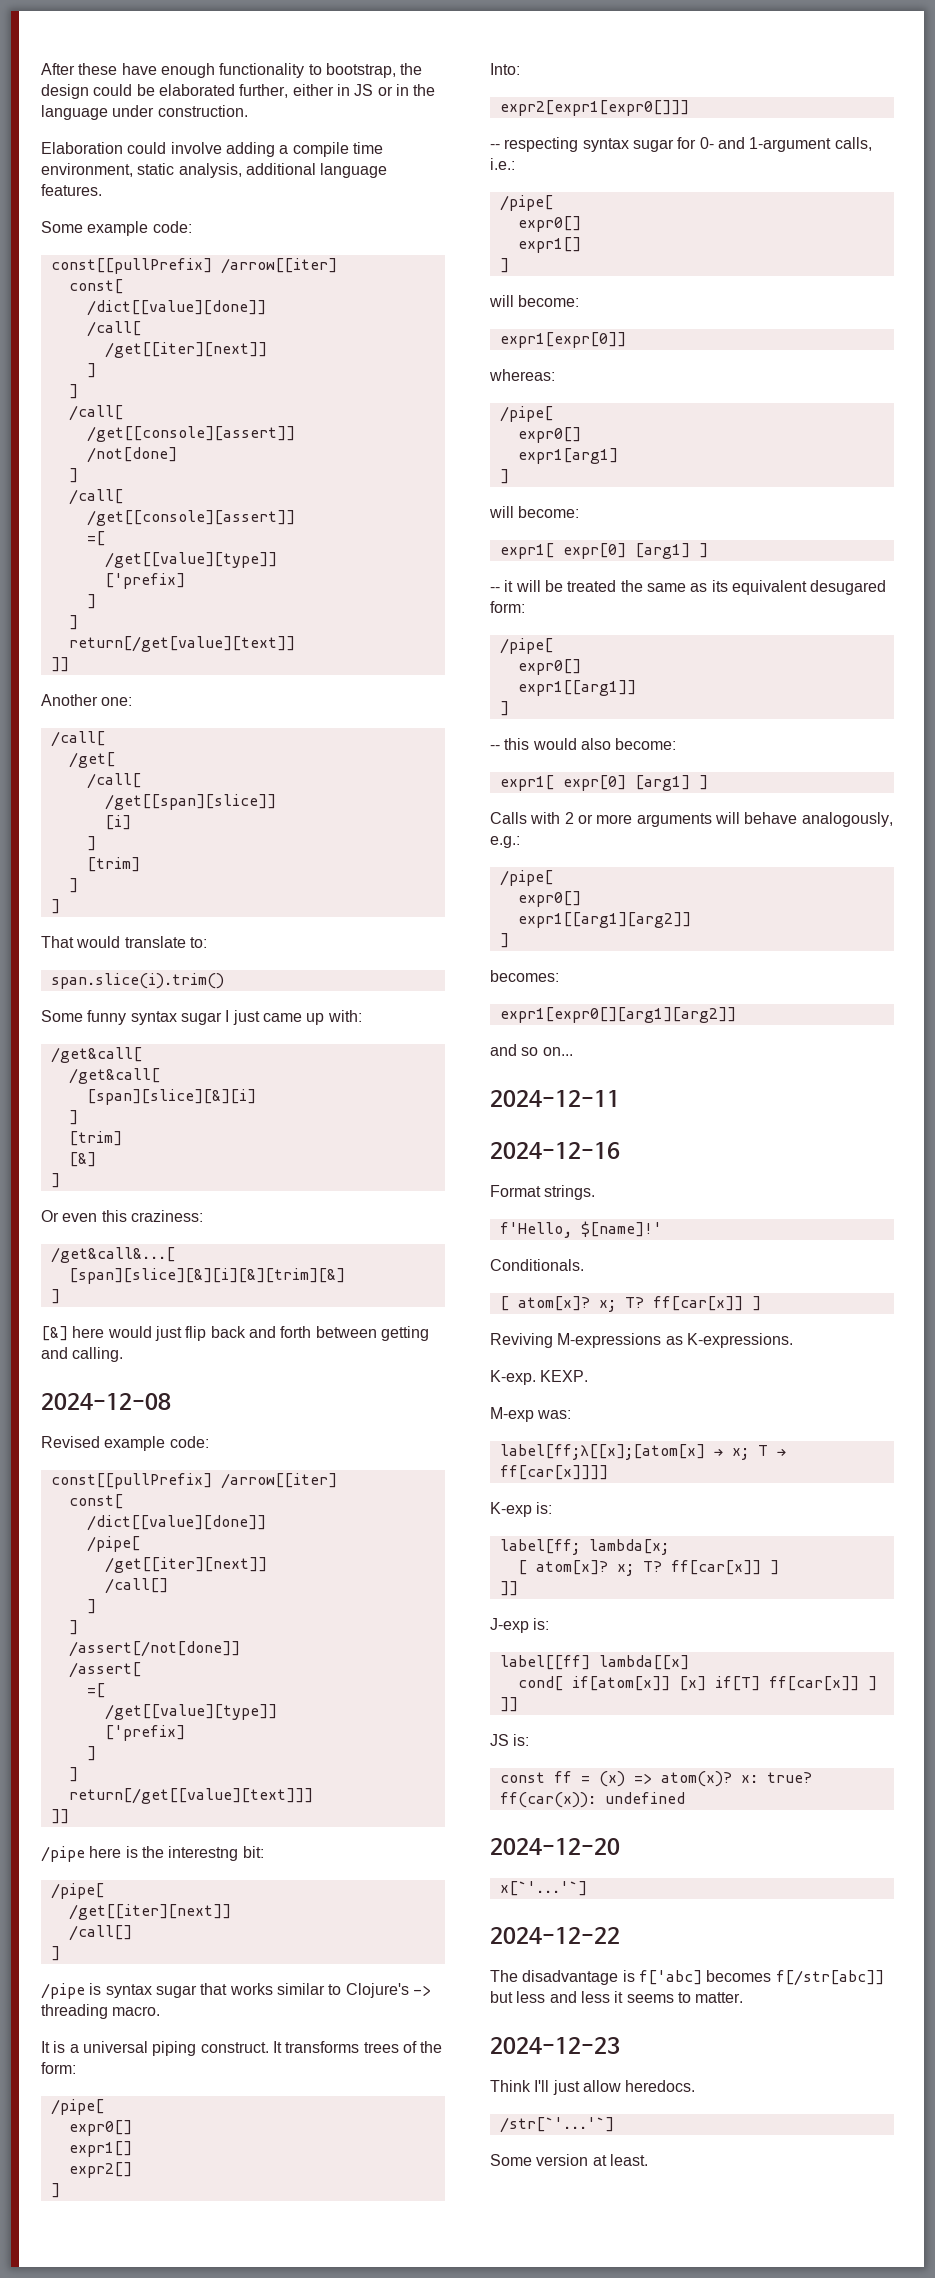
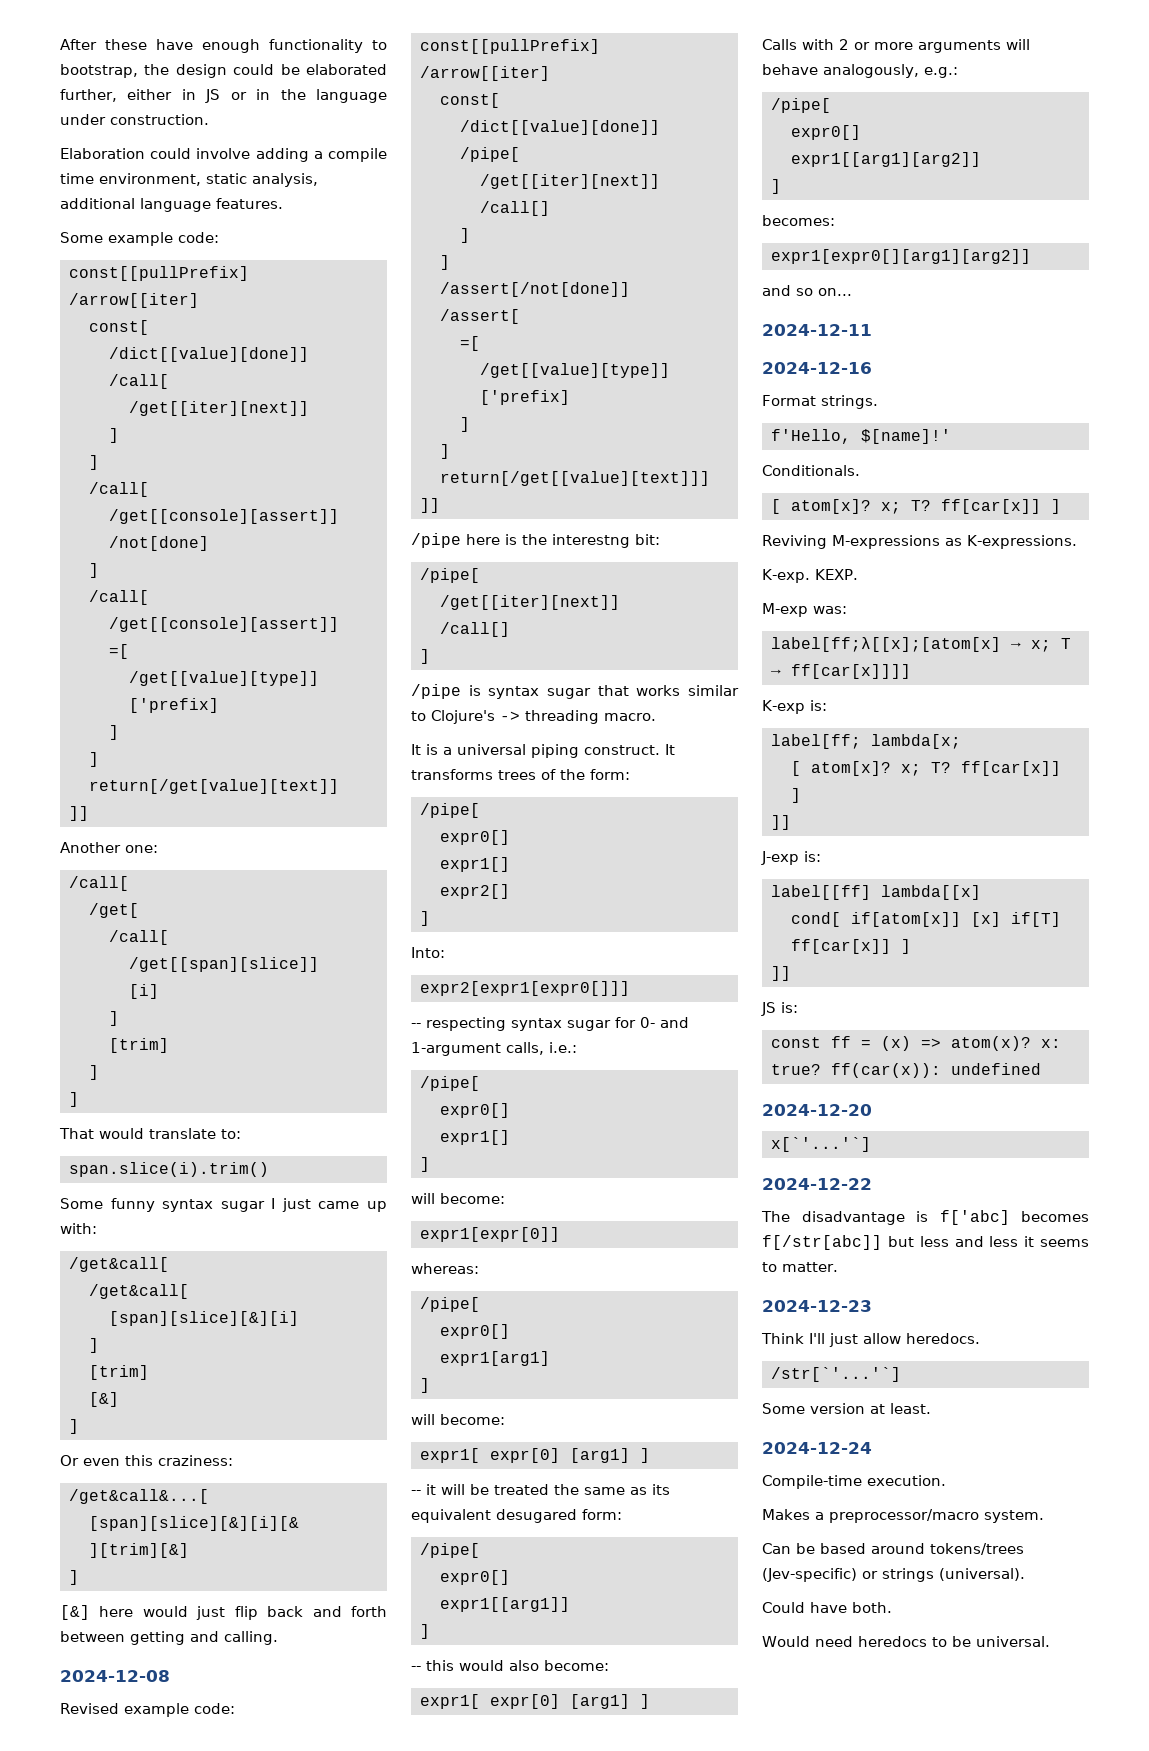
+ 2024-12-24
+ Compile-time execution.
+ Makes a preprocessor/macro system.
+ Can be based around tokens/trees (Jev-specific) or strings (universal).
+ Could have both.
+ Would need heredocs to be universal.

